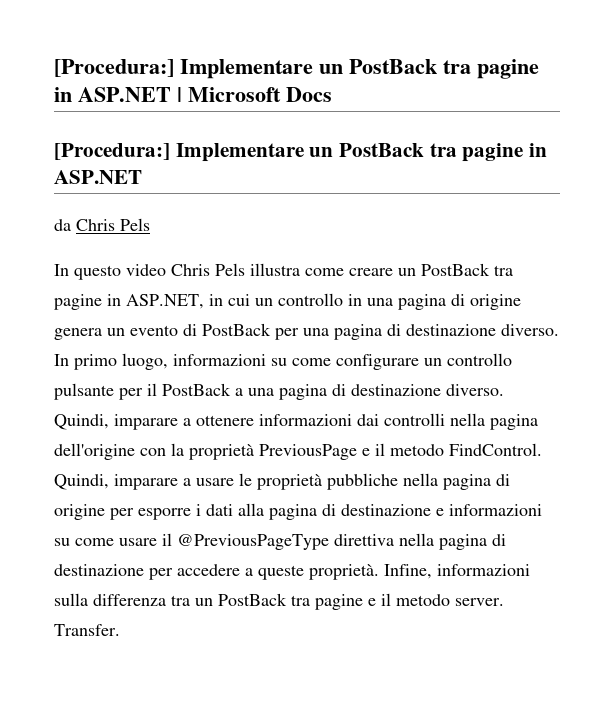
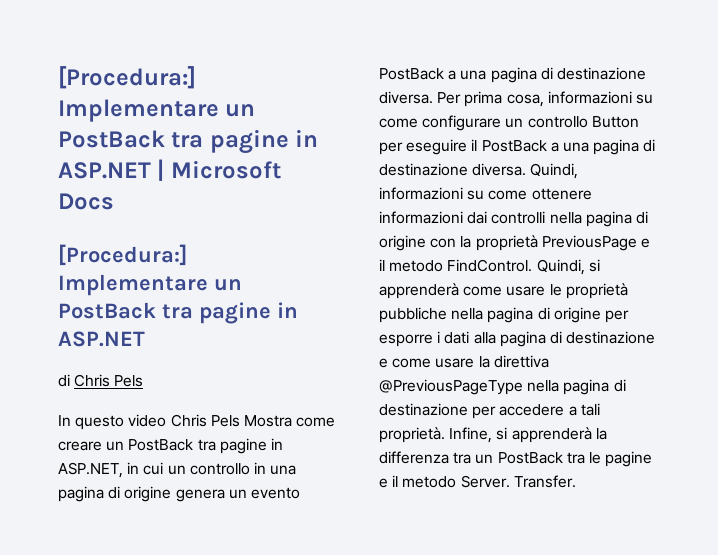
- da Chris Pels
+ di Chris Pels
- In questo video Chris Pels illustra come creare un PostBack tra pagine in ASP.NET, in cui un controllo in una pagina di origine genera un evento di PostBack per una pagina di destinazione diverso. In primo luogo, informazioni su come configurare un controllo pulsante per il PostBack a una pagina di destinazione diverso. Quindi, imparare a ottenere informazioni dai controlli nella pagina dell'origine con la proprietà PreviousPage e il metodo FindControl.
+ In questo video Chris Pels Mostra come creare un PostBack tra pagine in ASP.NET, in cui un controllo in una pagina di origine genera un evento PostBack a una pagina di destinazione diversa. Per prima cosa, informazioni su come configurare un controllo Button per eseguire il PostBack a una pagina di destinazione diversa. Quindi, informazioni su come ottenere informazioni dai controlli nella pagina di origine con la proprietà PreviousPage e il metodo FindControl.
- Quindi, imparare a usare le proprietà pubbliche nella pagina di origine per esporre i dati alla pagina di destinazione e informazioni su come usare il @PreviousPageType direttiva nella pagina di destinazione per accedere a queste proprietà.
+ Quindi, si apprenderà come usare le proprietà pubbliche nella pagina di origine per esporre i dati alla pagina di destinazione e come usare la direttiva @PreviousPageType nella pagina di destinazione per accedere a tali proprietà.
- Infine, informazioni sulla differenza tra un PostBack tra pagine e il metodo server.
+ Infine, si apprenderà la differenza tra un PostBack tra le pagine e il metodo Server.

